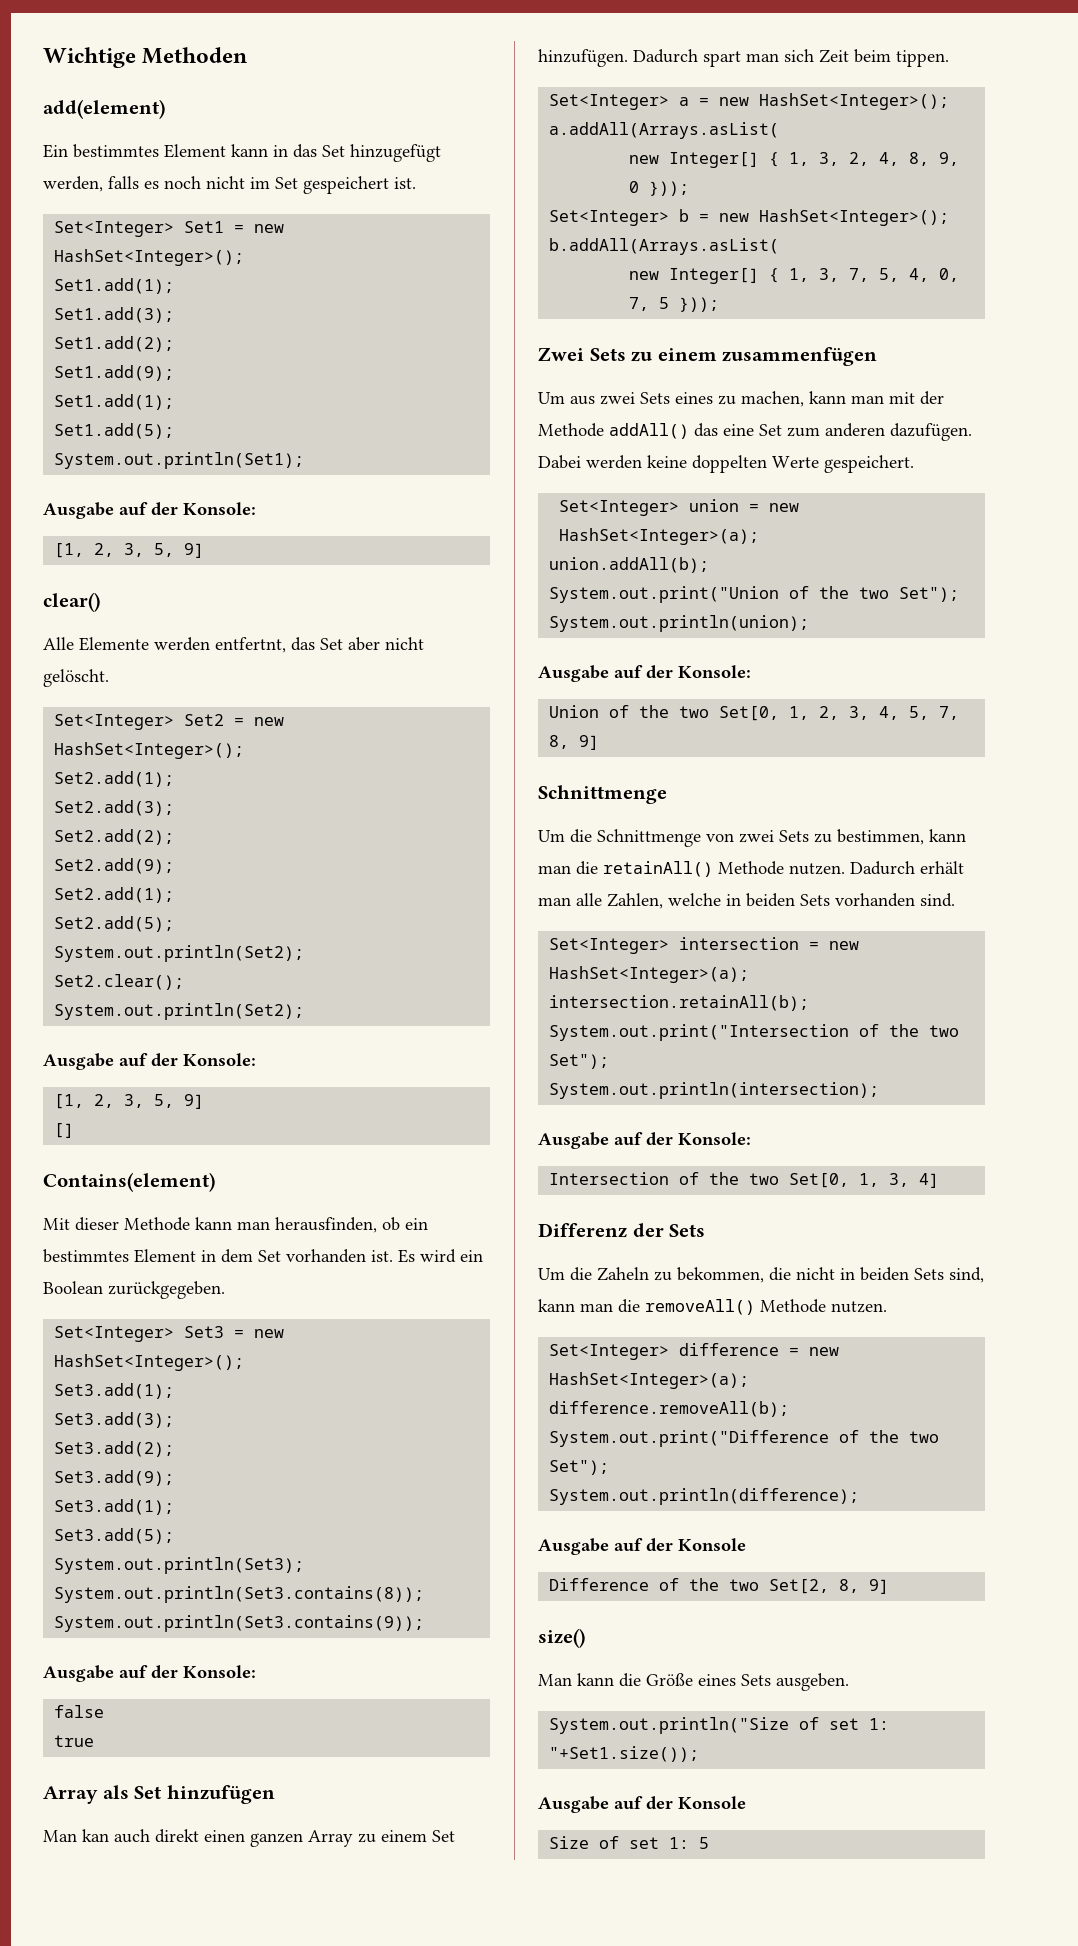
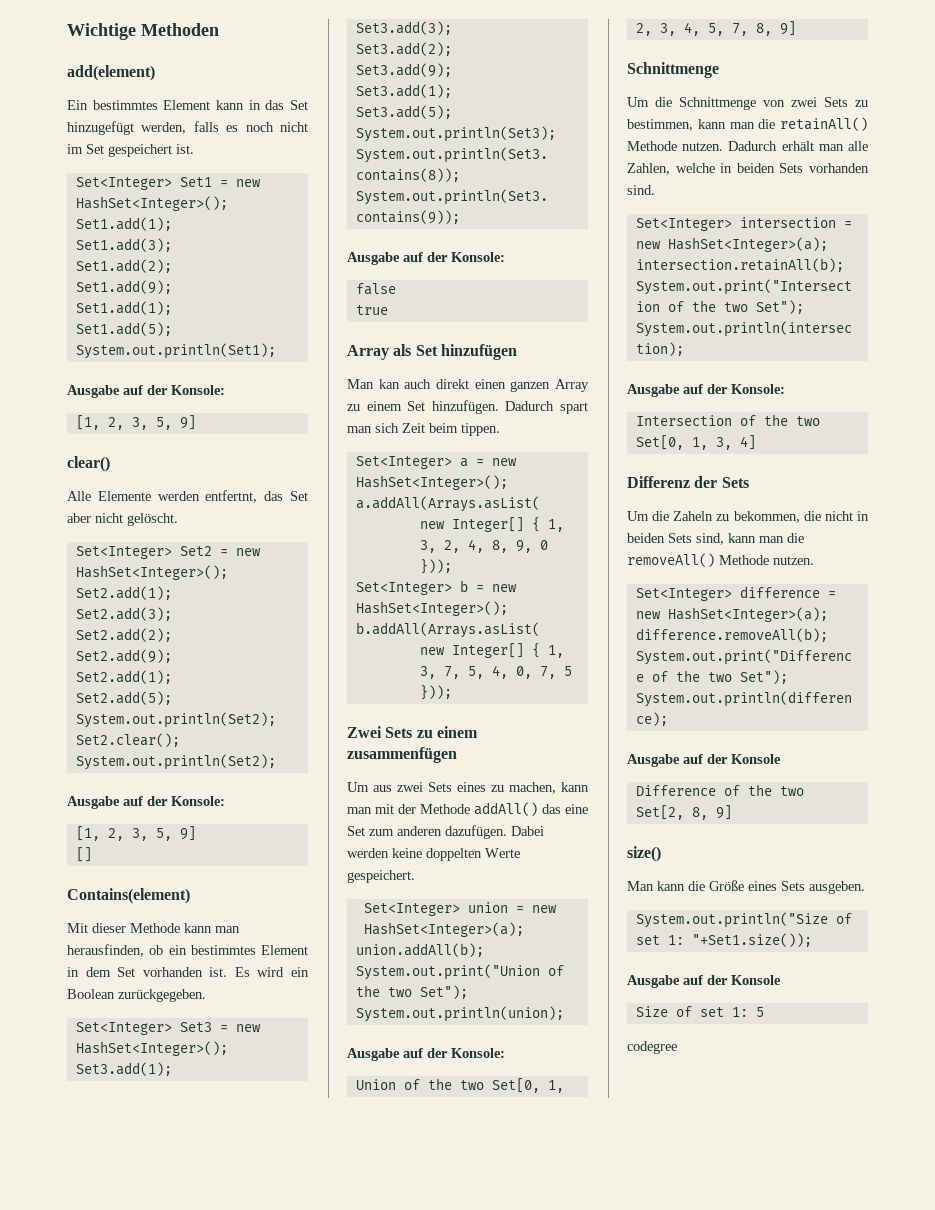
+ codegree

